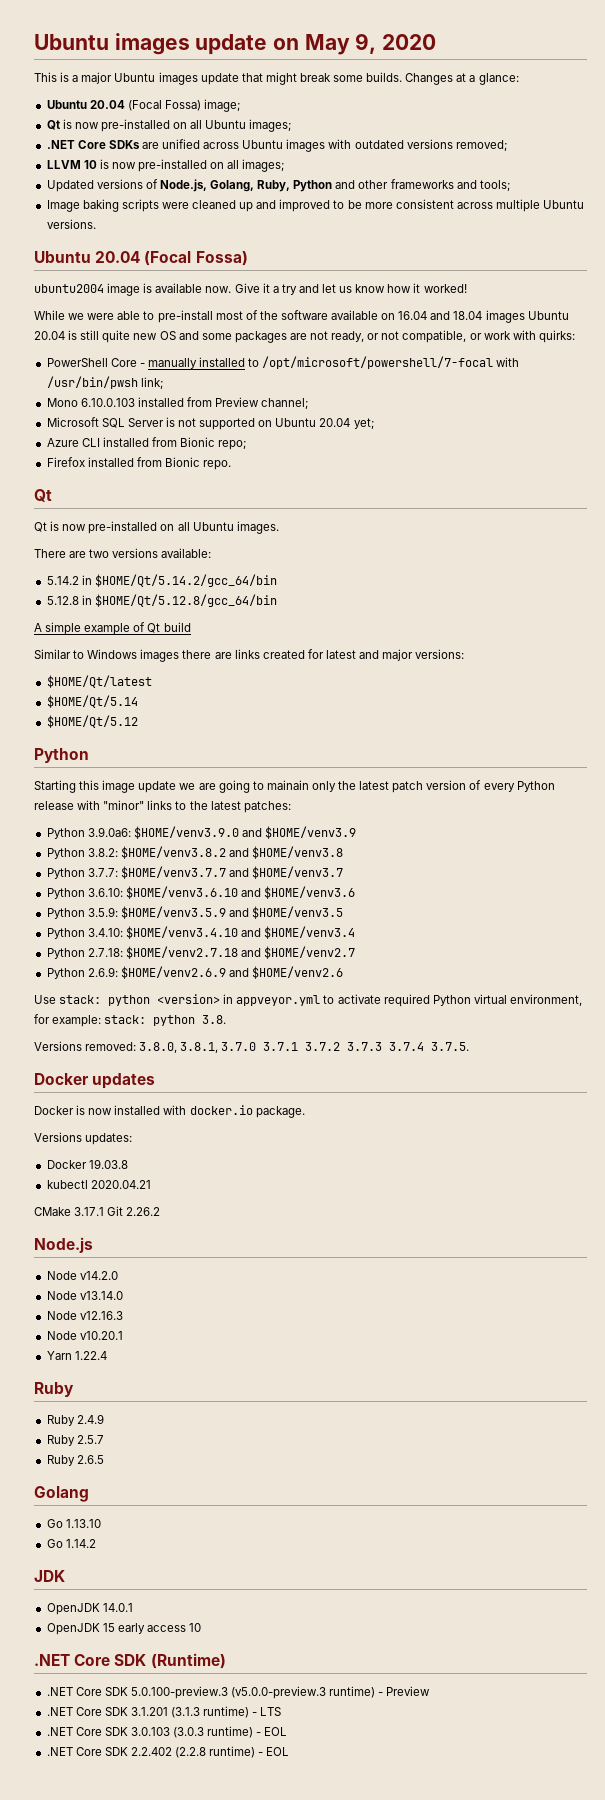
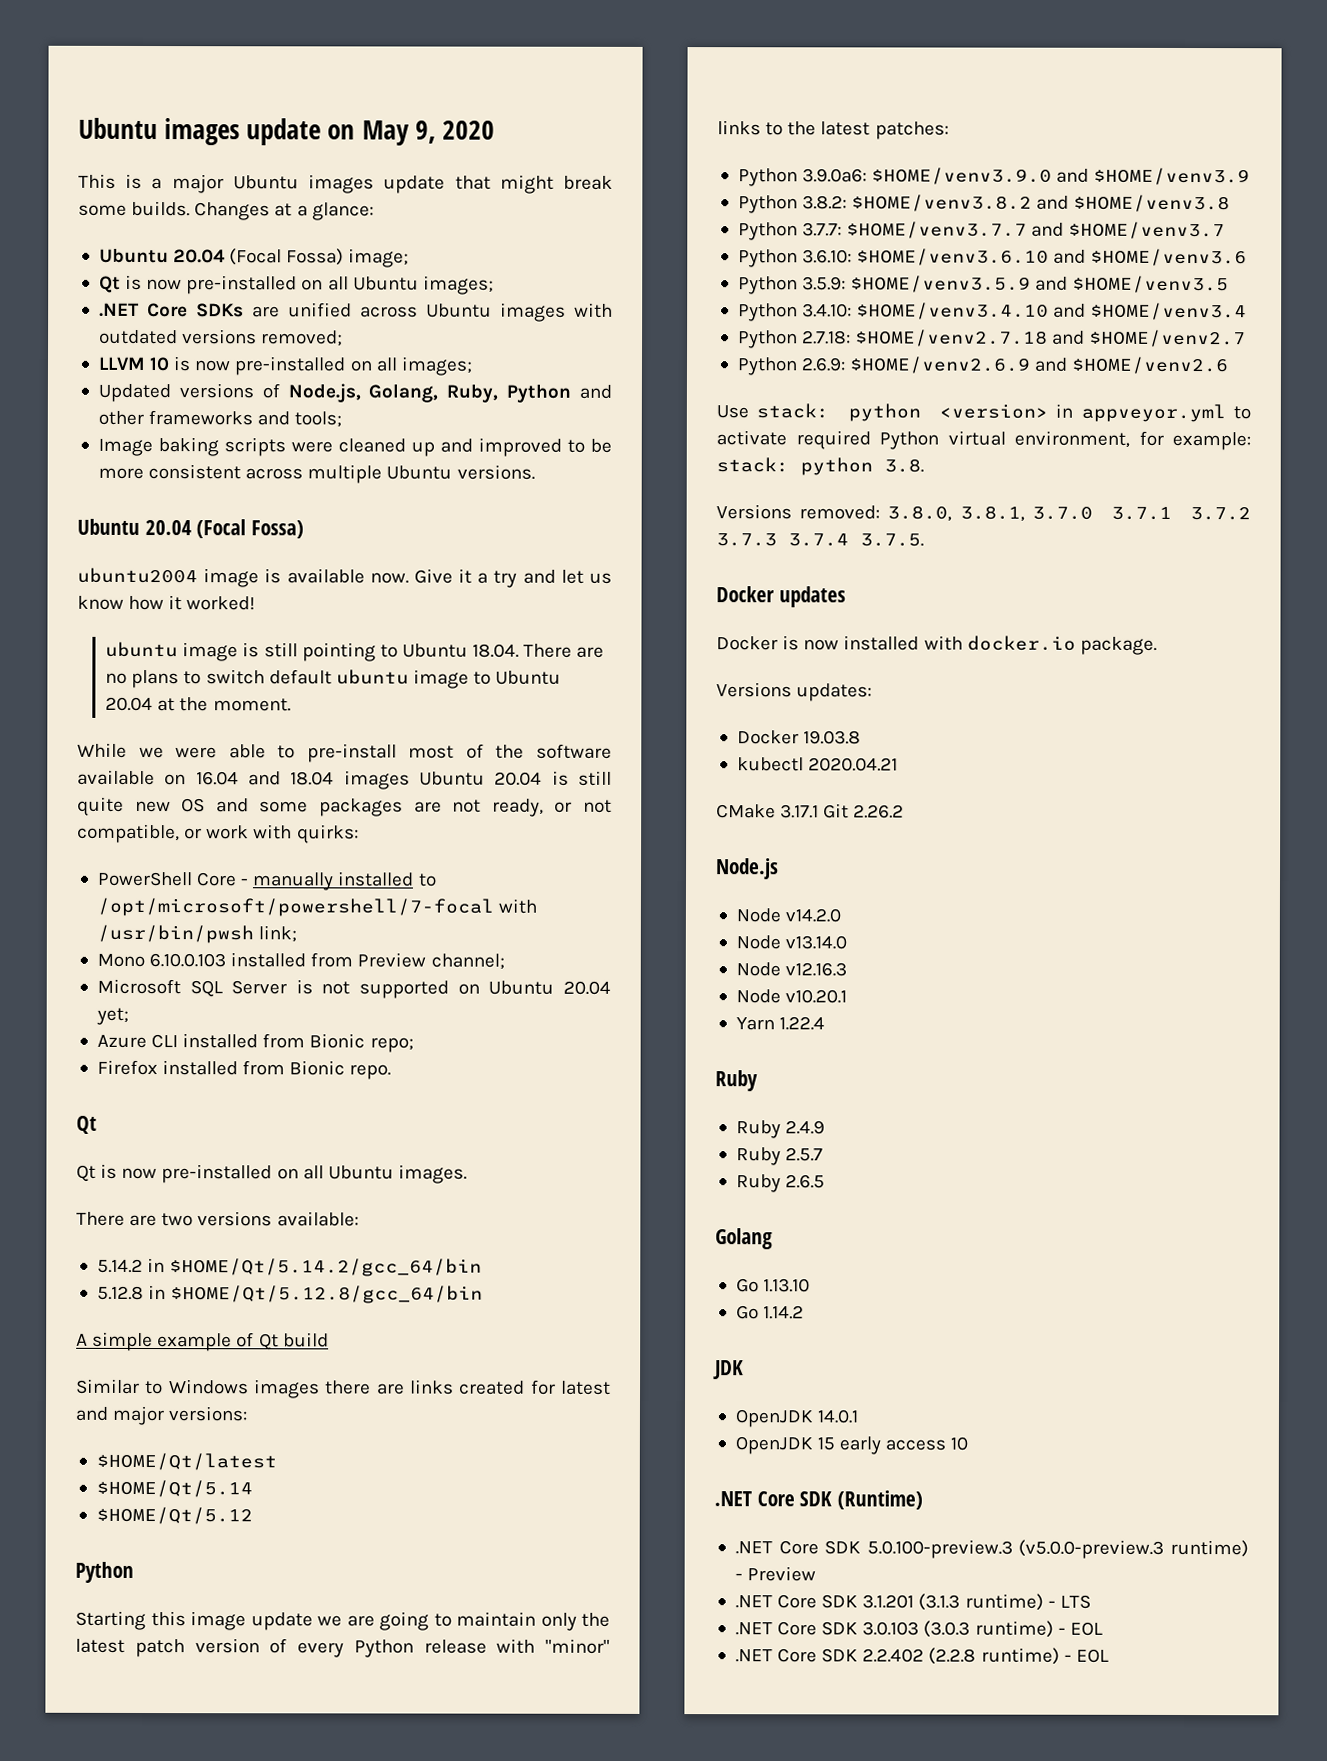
+ ubuntu image is still pointing to Ubuntu 18.04. There are no plans to switch default ubuntu image to Ubuntu 20.04 at the moment.
- Starting this image update we are going to mainain only the latest patch version of every Python release with "minor" links to the latest patches:
+ Starting this image update we are going to maintain only the latest patch version of every Python release with "minor" links to the latest patches:

